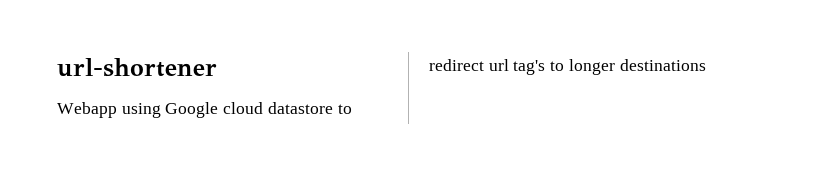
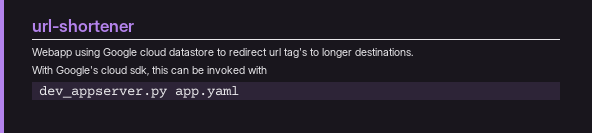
- Webapp using Google cloud datastore to redirect url tag's to longer destinations
+ Webapp using Google cloud datastore to redirect url tag's to longer destinations.
+ With Google's cloud sdk, this can be invoked with
+ dev_appserver.py app.yaml

